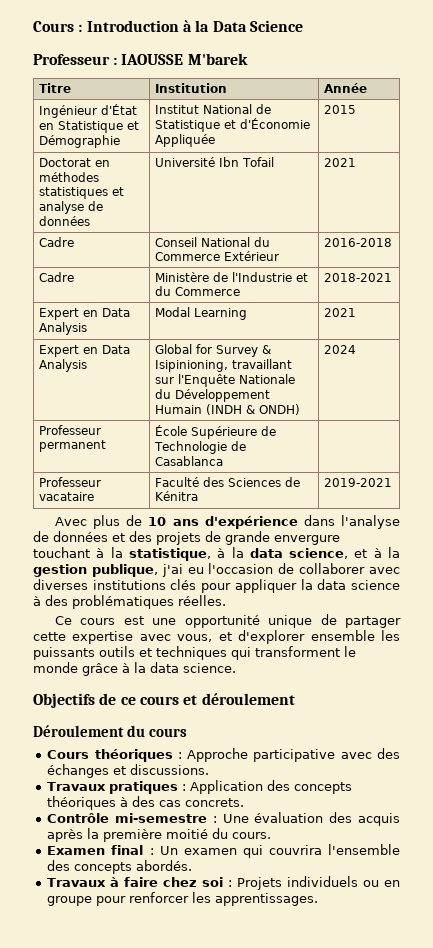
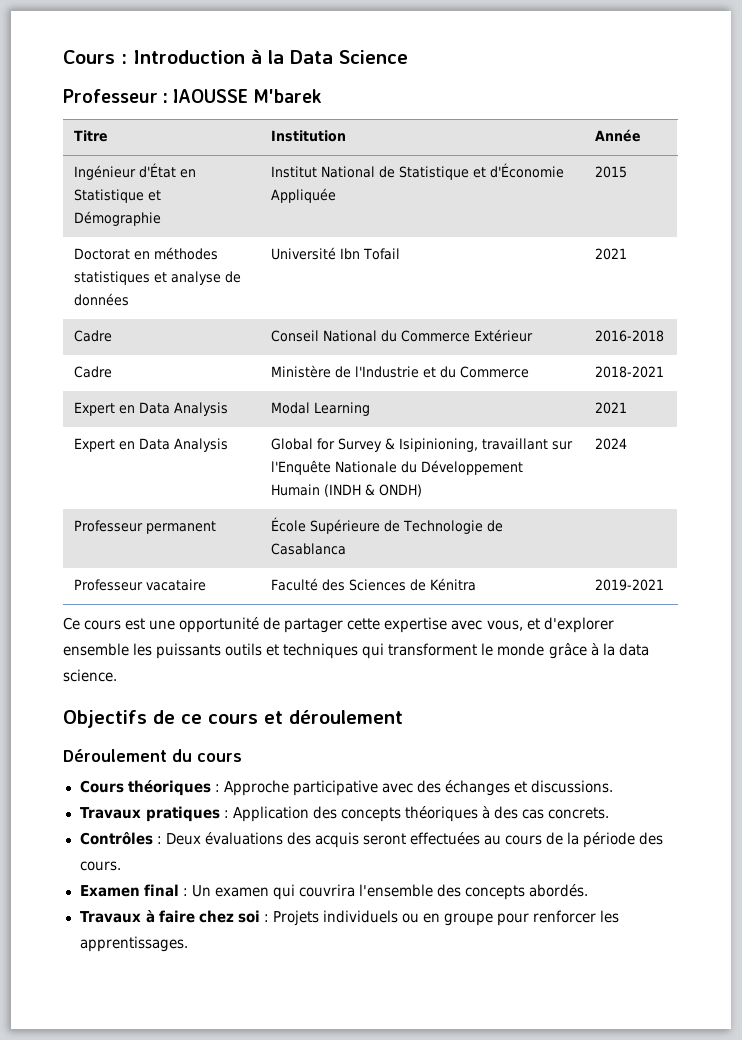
- Avec plus de 10 ans d'expérience dans l'analyse de données et des projets de grande envergure touchant à la statistique, à la data science, et à la gestion publique, j'ai eu l'occasion de collaborer avec diverses institutions clés pour appliquer la data science à des problématiques réelles.
- Ce cours est une opportunité unique de partager cette expertise avec vous, et d'explorer ensemble les puissants outils et techniques qui transforment le monde grâce à la data science.
+ Ce cours est une opportunité de partager cette expertise avec vous, et d'explorer ensemble les puissants outils et techniques qui transforment le monde grâce à la data science.
- Contrôle mi-semestre : Une évaluation des acquis après la première moitié du cours.
+ Contrôles : Deux évaluations des acquis seront effectuées au cours de la période des cours.

